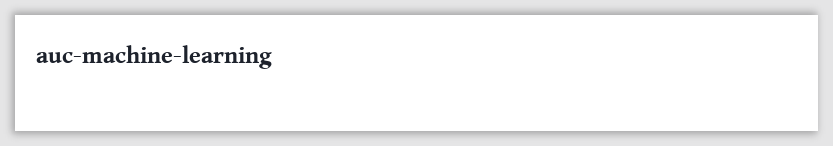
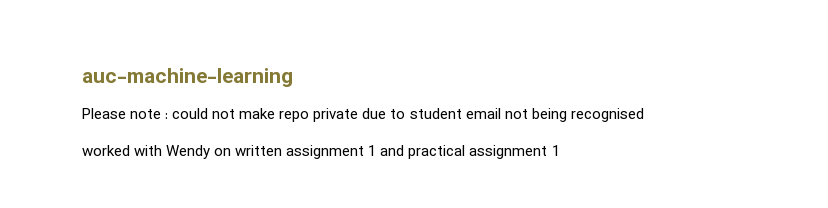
+ Please note : could not make repo private due to student email not being recognised
+ worked with Wendy on written assignment 1 and practical assignment 1

